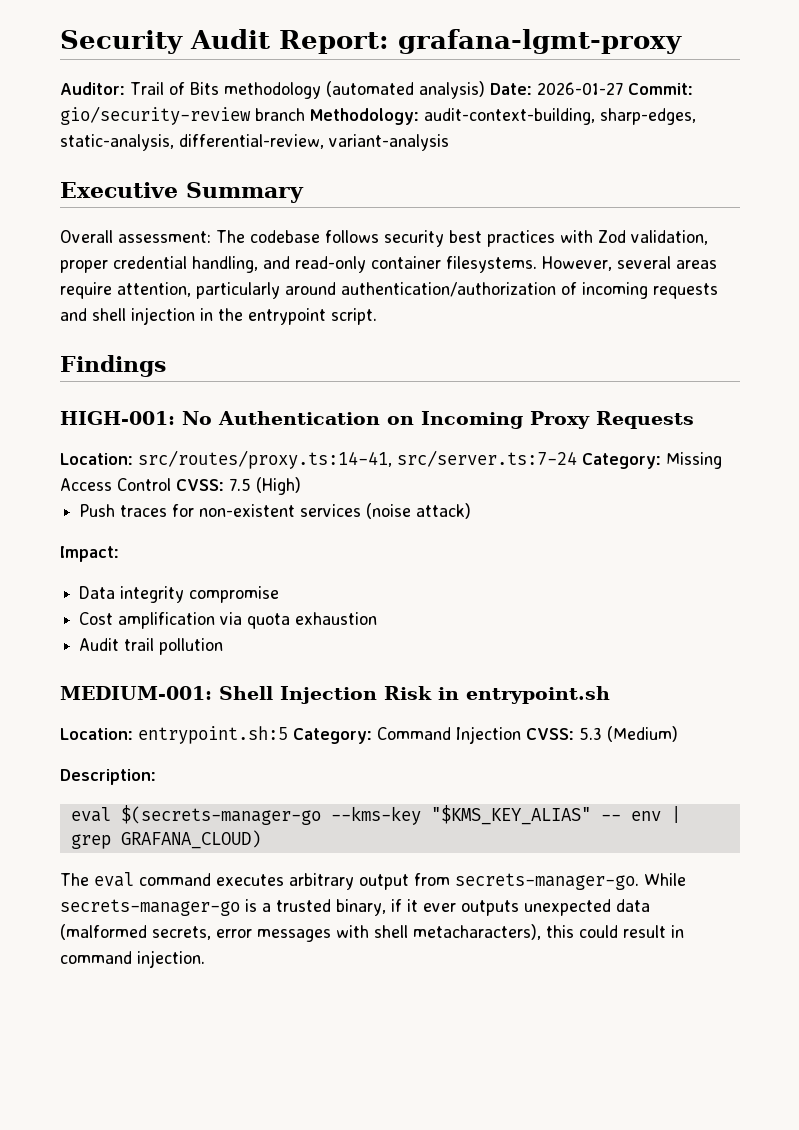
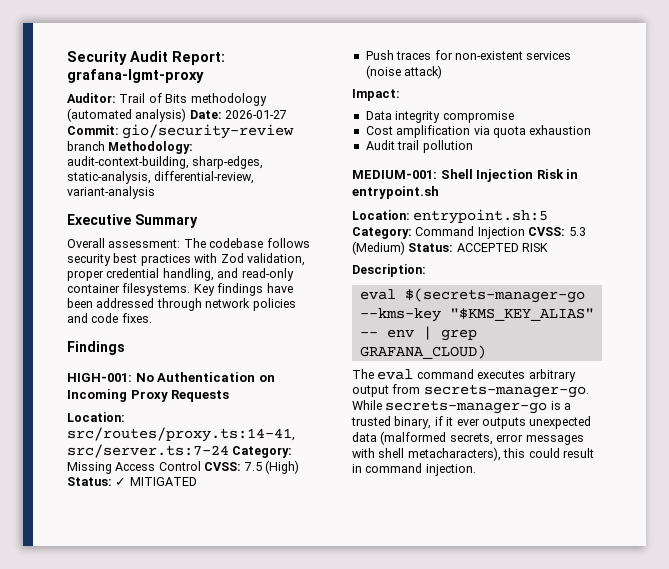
- However, several areas require attention, particularly around authentication/authorization of incoming requests and shell injection in the entrypoint script.
+ Key findings have been addressed through network policies and code fixes.
- Location: src/routes/proxy.ts:14-41, src/server.ts:7-24 Category: Missing Access Control CVSS: 7.5 (High)
+ Location: src/routes/proxy.ts:14-41, src/server.ts:7-24 Category: Missing Access Control CVSS: 7.5 (High) Status: ✓ MITIGATED
- Location: entrypoint.sh:5 Category: Command Injection CVSS: 5.3 (Medium)
+ Location: entrypoint.sh:5 Category: Command Injection CVSS: 5.3 (Medium) Status: ACCEPTED RISK

